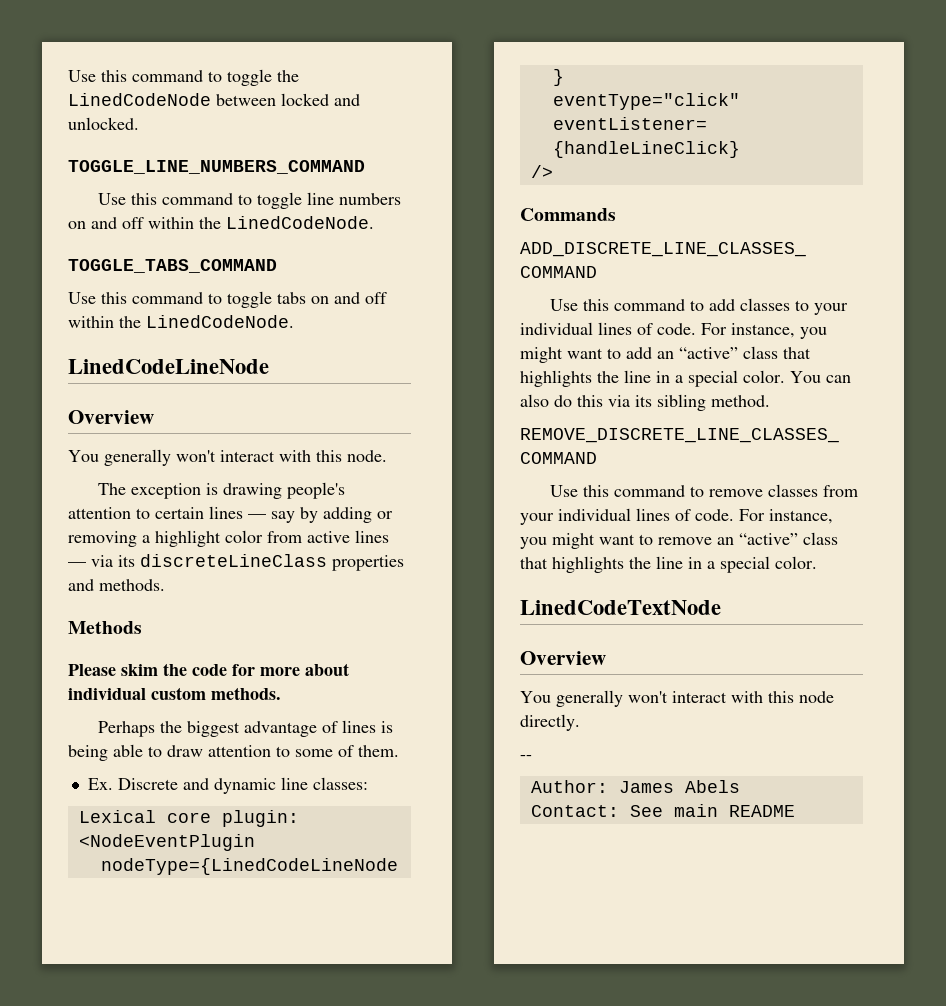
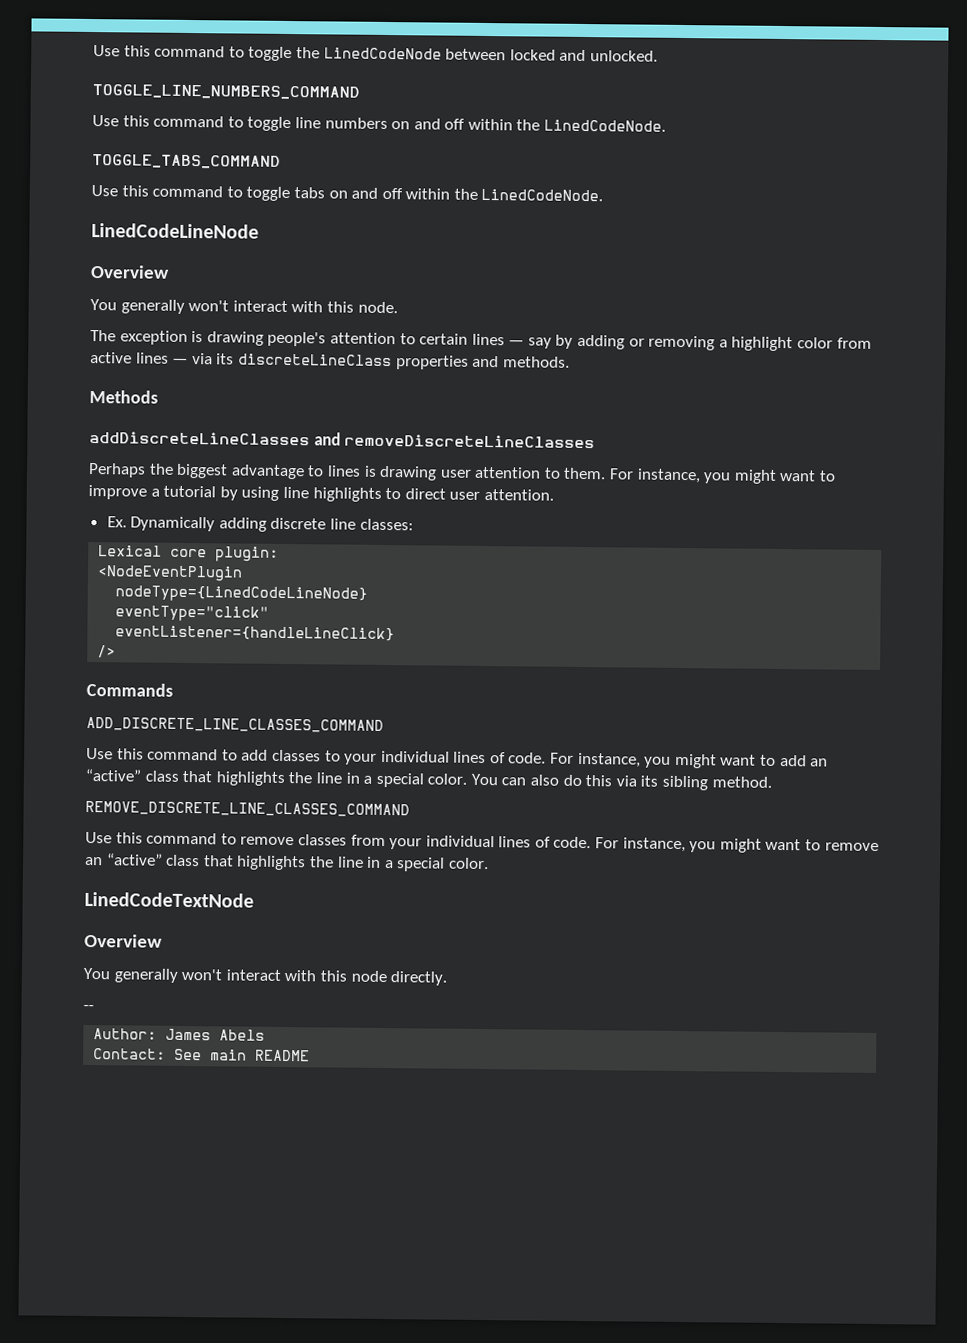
- Please skim the code for more about individual custom methods.
+ addDiscreteLineClasses and removeDiscreteLineClasses
- Perhaps the biggest advantage of lines is being able to draw attention to some of them.
- Ex. Discrete and dynamic line classes:
+ Perhaps the biggest advantage to lines is drawing user attention to them. For instance, you might want to improve a tutorial by using line highlights to direct user attention.
+ Ex. Dynamically adding discrete line classes:

